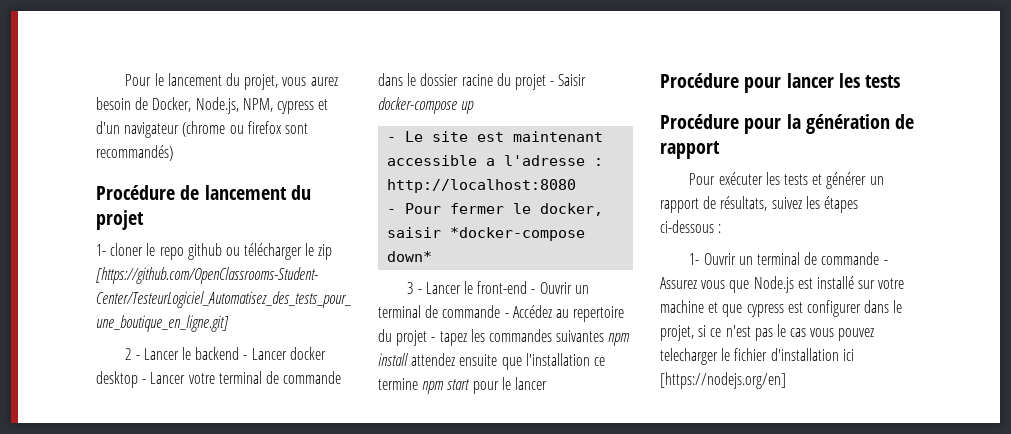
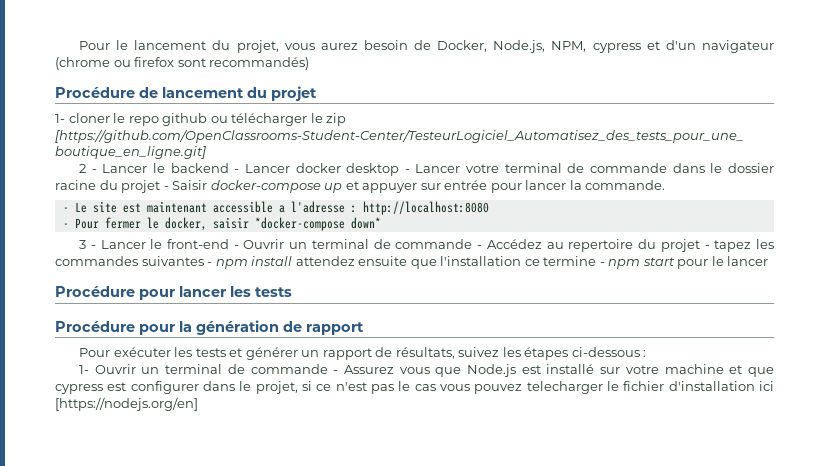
- 2 - Lancer le backend - Lancer docker desktop - Lancer votre terminal de commande dans le dossier racine du projet - Saisir docker-compose up
+ 2 - Lancer le backend - Lancer docker desktop - Lancer votre terminal de commande dans le dossier racine du projet - Saisir docker-compose up et appuyer sur entrée pour lancer la commande.
- 3 - Lancer le front-end - Ouvrir un terminal de commande - Accédez au repertoire du projet - tapez les commandes suivantes npm install attendez ensuite que l'installation ce termine npm start pour le lancer
+ 3 - Lancer le front-end - Ouvrir un terminal de commande - Accédez au repertoire du projet - tapez les commandes suivantes - npm install attendez ensuite que l'installation ce termine - npm start pour le lancer

